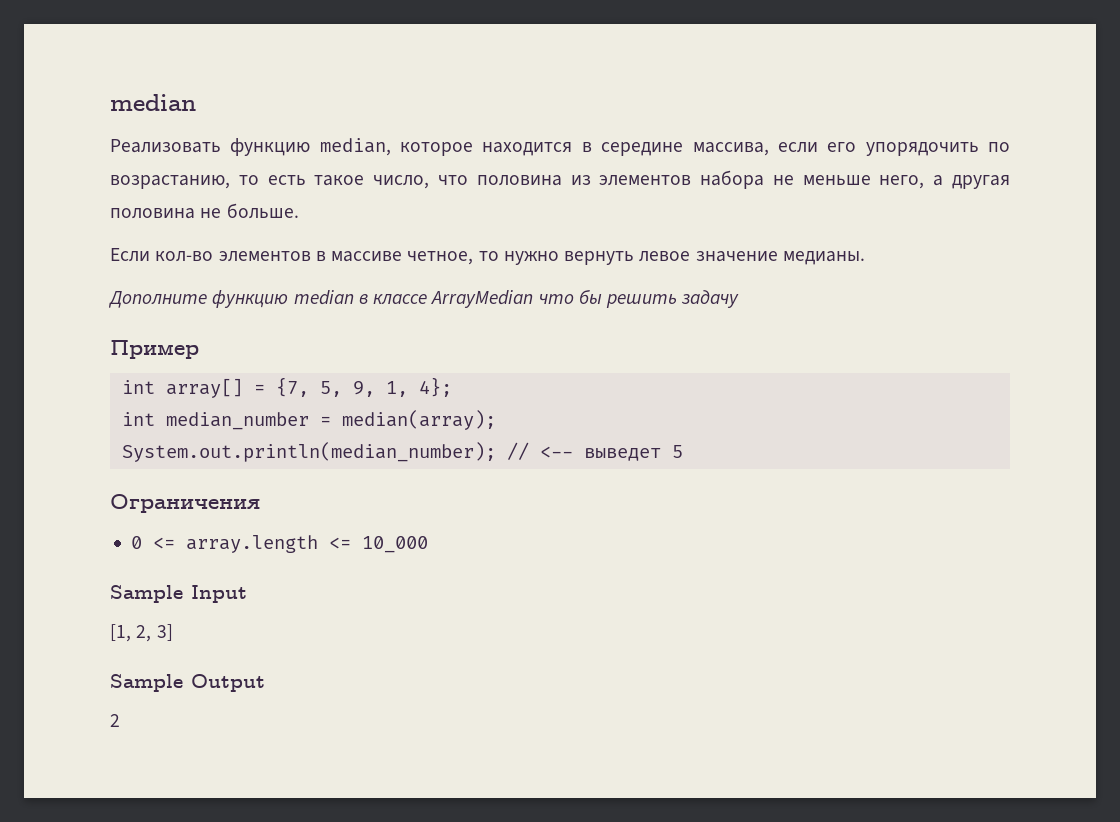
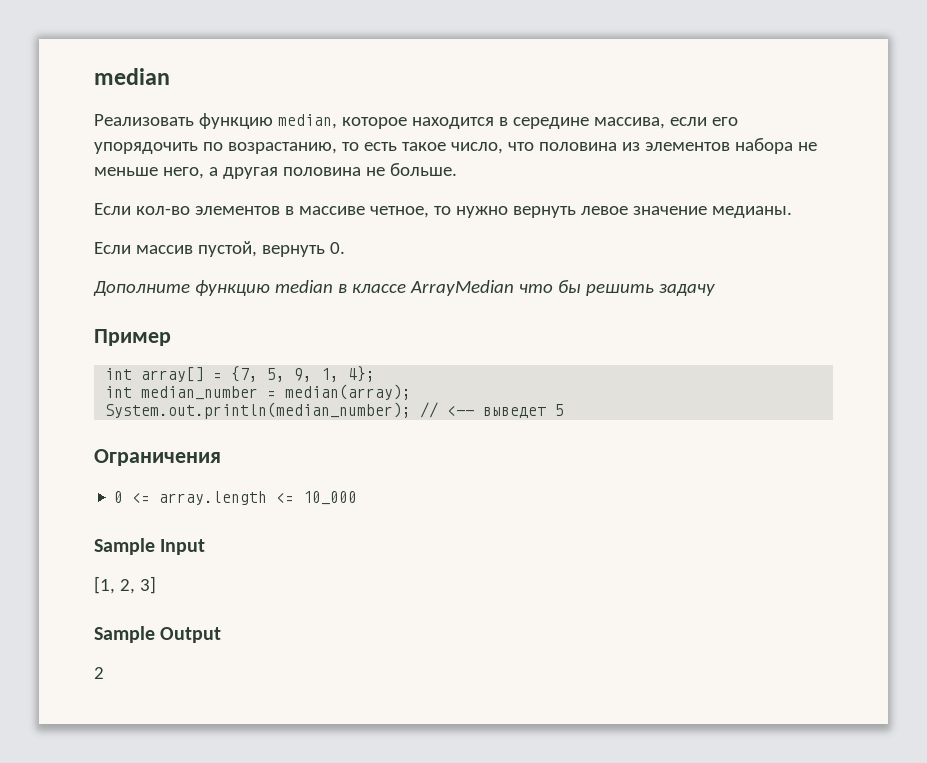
+ Если массив пустой, вернуть 0.

